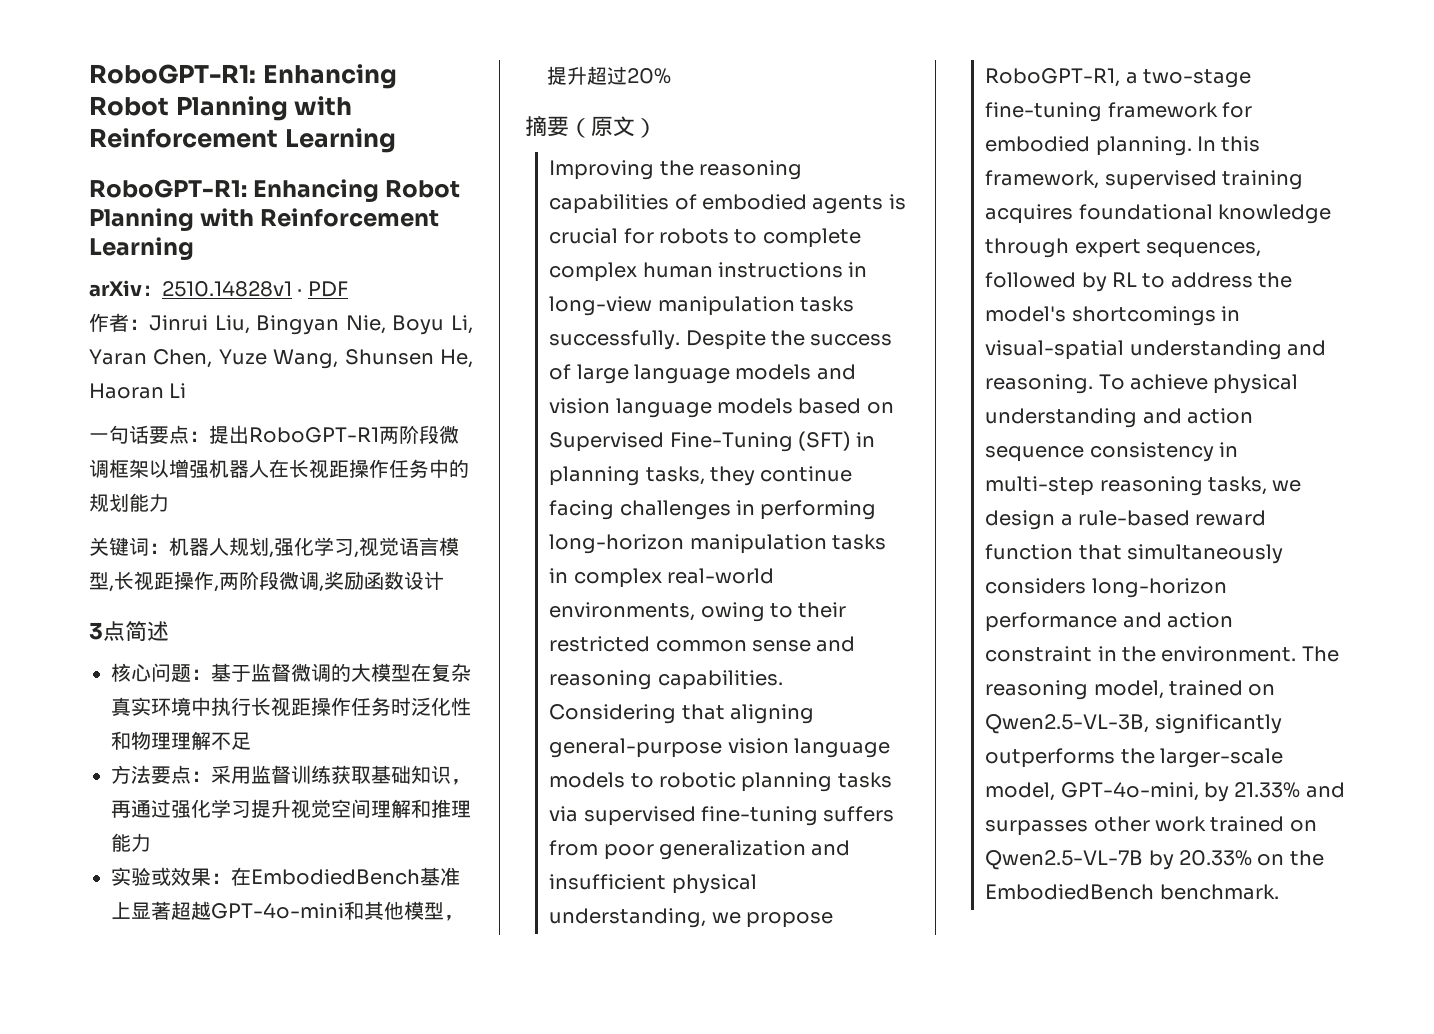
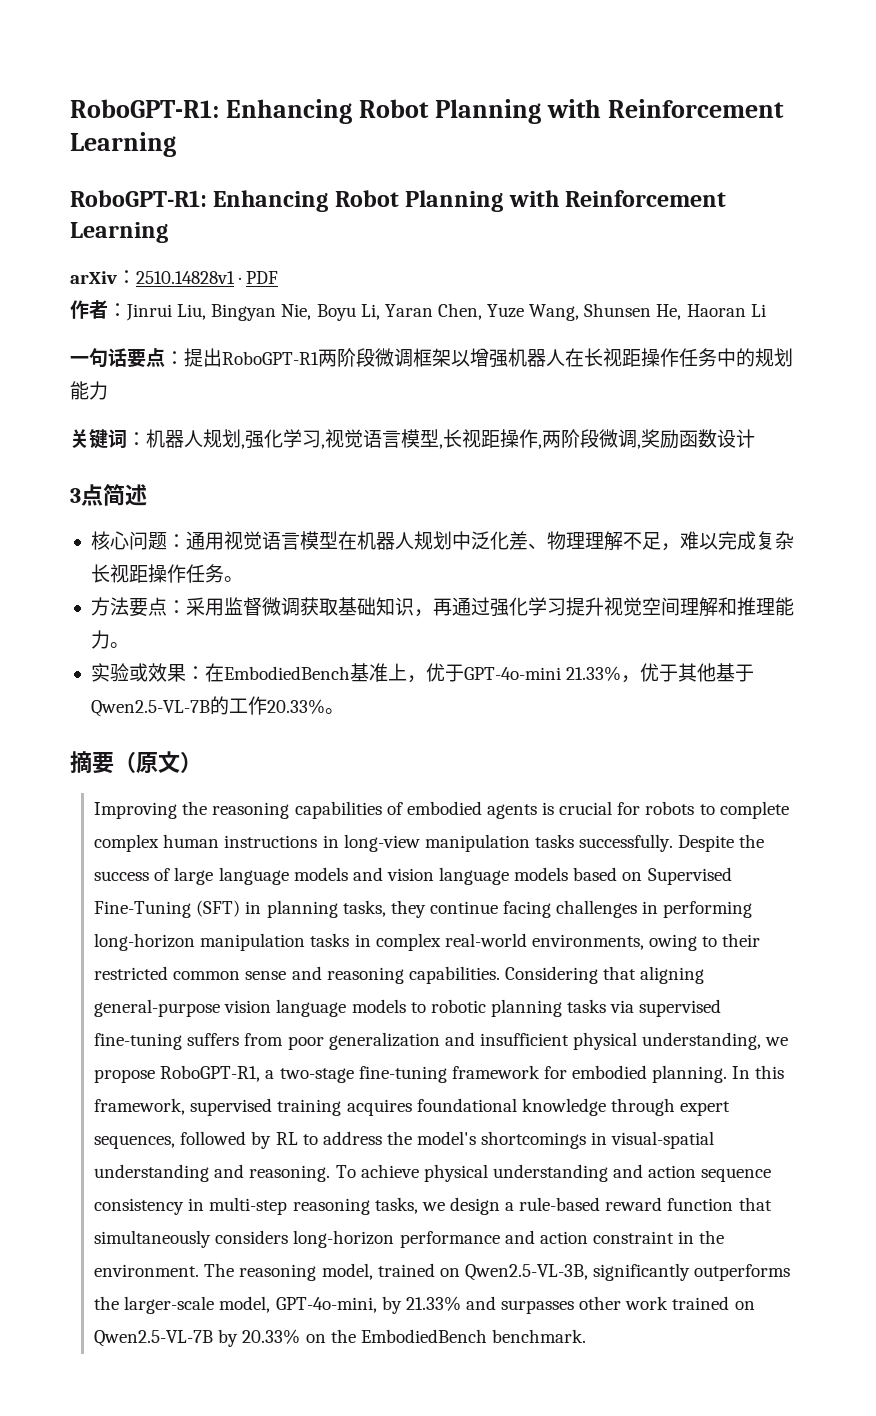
- 核心问题：基于监督微调的大模型在复杂真实环境中执行长视距操作任务时泛化性和物理理解不足
+ 核心问题：通用视觉语言模型在机器人规划中泛化差、物理理解不足，难以完成复杂长视距操作任务。
- 方法要点：采用监督训练获取基础知识，再通过强化学习提升视觉空间理解和推理能力
+ 方法要点：采用监督微调获取基础知识，再通过强化学习提升视觉空间理解和推理能力。
- 实验或效果：在EmbodiedBench基准上显著超越GPT-4o-mini和其他模型，提升超过20%
+ 实验或效果：在EmbodiedBench基准上，优于GPT-4o-mini 21.33%，优于其他基于Qwen2.5-VL-7B的工作20.33%。

